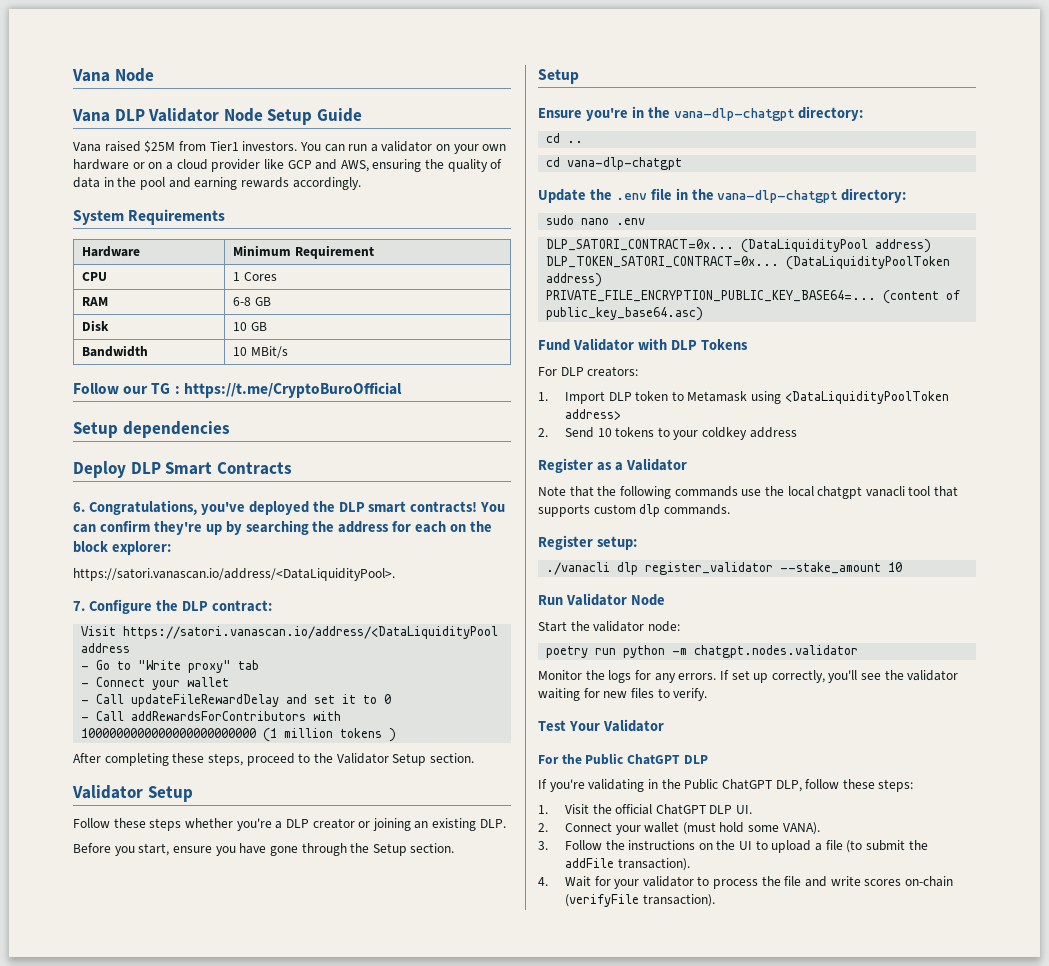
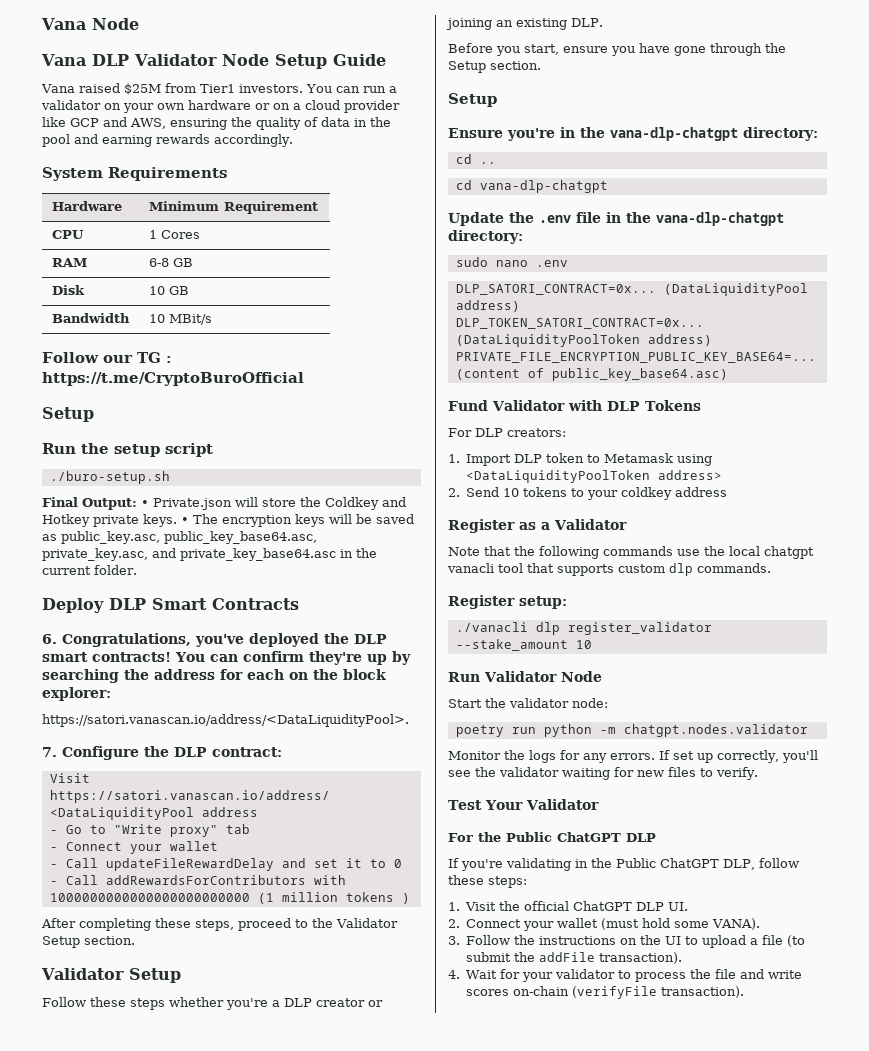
  Follow our TG : https://t.me/CryptoBuroOfficial
- Setup dependencies
+ Setup
+ Run the setup script
+ ./buro-setup.sh
+ Final Output: • Private.json will store the Coldkey and Hotkey private keys. • The encryption keys will be saved as public_key.asc, public_key_base64.asc, private_key.asc, and private_key_base64.asc in the current folder.

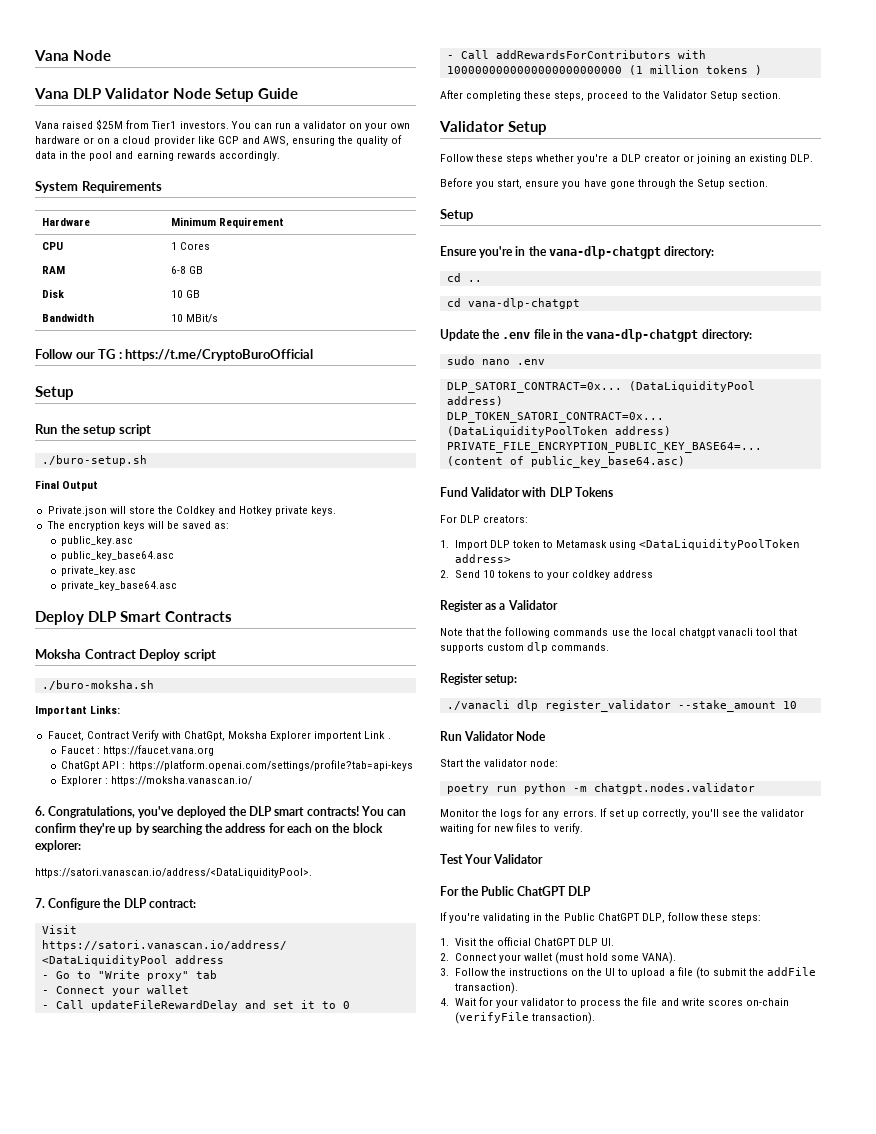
- Final Output: • Private.json will store the Coldkey and Hotkey private keys. • The encryption keys will be saved as public_key.asc, public_key_base64.asc, private_key.asc, and private_key_base64.asc in the current folder.
+ Final Output
+ Private.json will store the Coldkey and Hotkey private keys.
+ The encryption keys will be saved as:
+ public_key.asc
+ public_key_base64.asc
+ private_key.asc
+ private_key_base64.asc
  Deploy DLP Smart Contracts
+ Moksha Contract Deploy script
+ ./buro-moksha.sh
+ Important Links:
+ Faucet, Contract Verify with ChatGpt, Moksha Explorer importent Link .
+ Faucet : https://faucet.vana.org
+ ChatGpt API : https://platform.openai.com/settings/profile?tab=api-keys
+ Explorer : https://moksha.vanascan.io/

